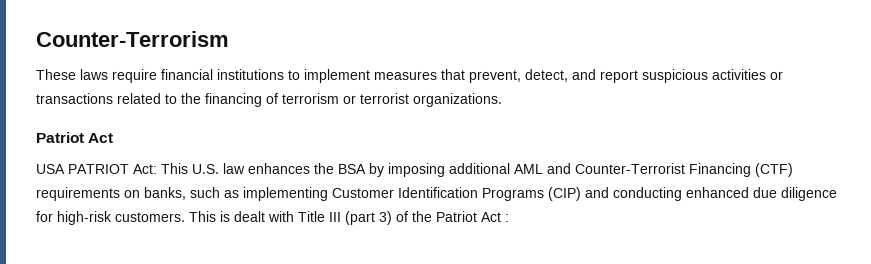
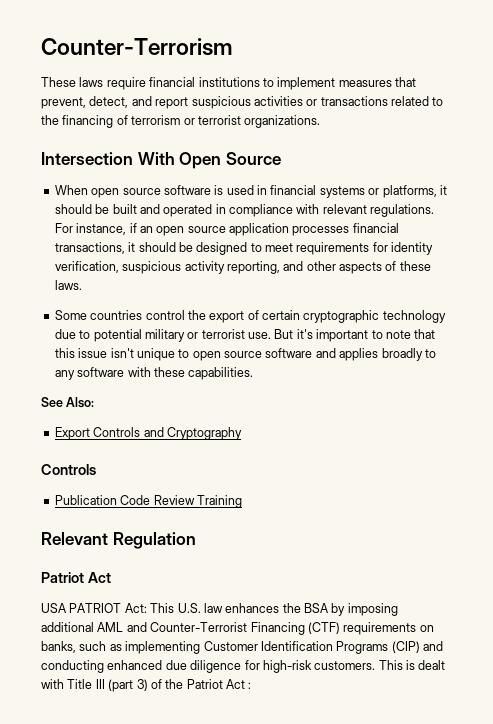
+ Intersection With Open Source
+ When open source software is used in financial systems or platforms, it should be built and operated in compliance with relevant regulations. For instance, if an open source application processes financial transactions, it should be designed to meet requirements for identity verification, suspicious activity reporting, and other aspects of these laws.
+ Some countries control the export of certain cryptographic technology due to potential military or terrorist use. But it's important to note that this issue isn't unique to open source software and applies broadly to any software with these capabilities.
+ See Also:
+ Export Controls and Cryptography
+ Controls
+ Publication Code Review Training
+ Relevant Regulation

